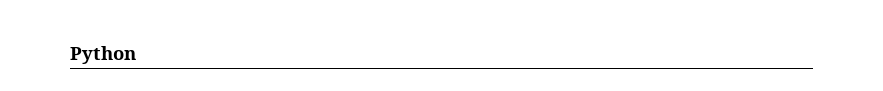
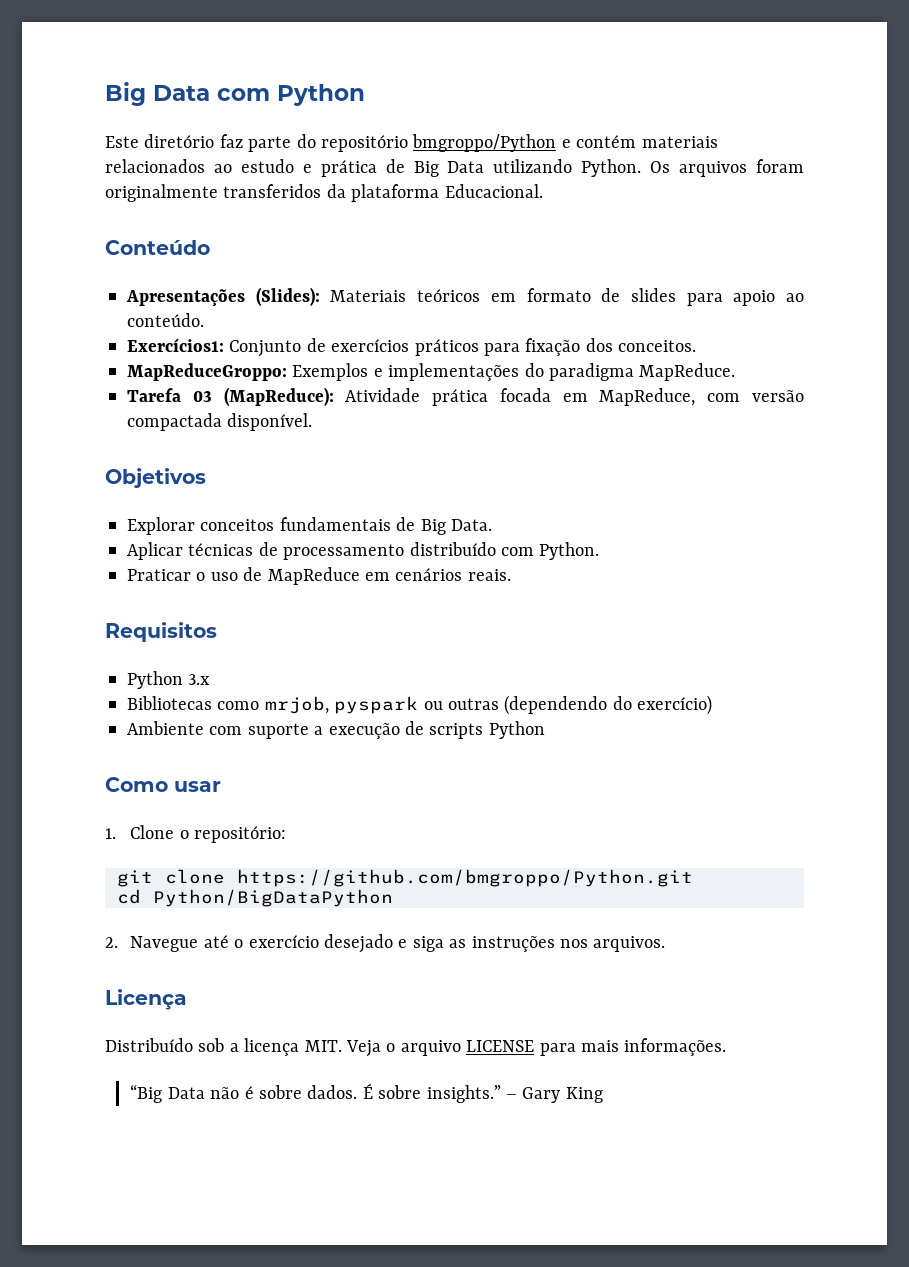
- Python
+ Big Data com Python
+ Este diretório faz parte do repositório bmgroppo/Python e contém materiais relacionados ao estudo e prática de Big Data utilizando Python. Os arquivos foram originalmente transferidos da plataforma Educacional.
+ Conteúdo
+ Apresentações (Slides): Materiais teóricos em formato de slides para apoio ao conteúdo.
+ Exercícios1: Conjunto de exercícios práticos para fixação dos conceitos.
+ MapReduceGroppo: Exemplos e implementações do paradigma MapReduce.
+ Tarefa 03 (MapReduce): Atividade prática focada em MapReduce, com versão compactada disponível.
+ Objetivos
+ Explorar conceitos fundamentais de Big Data.
+ Aplicar técnicas de processamento distribuído com Python.
+ Praticar o uso de MapReduce em cenários reais.
+ Requisitos
+ Python 3.x
+ Bibliotecas como mrjob, pyspark ou outras (dependendo do exercício)
+ Ambiente com suporte a execução de scripts Python
+ Como usar
+ 1. Clone o repositório:
+ git clone https://github.com/bmgroppo/Python.git
+ cd Python/BigDataPython
+ 2. Navegue até o exercício desejado e siga as instruções nos arquivos.
+ Licença
+ Distribuído sob a licença MIT. Veja o arquivo LICENSE para mais informações.
+ “Big Data não é sobre dados. É sobre insights.” – Gary King

